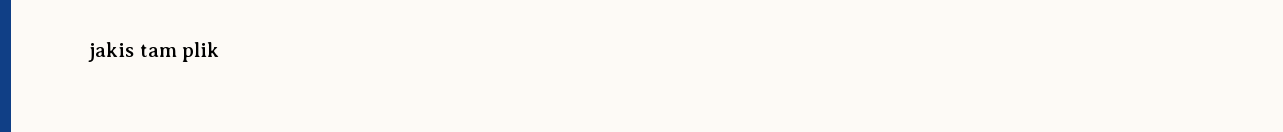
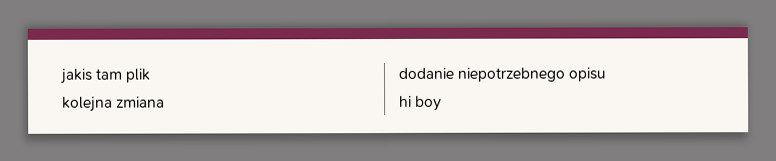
+ kolejna zmiana
+ dodanie niepotrzebnego opisu
+ hi boy

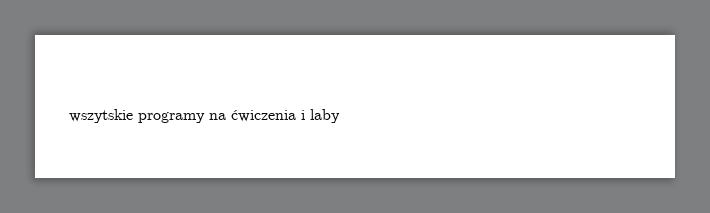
- jakis tam plik
- kolejna zmiana
- dodanie niepotrzebnego opisu
- hi boy
+ wszytskie programy na ćwiczenia i laby

